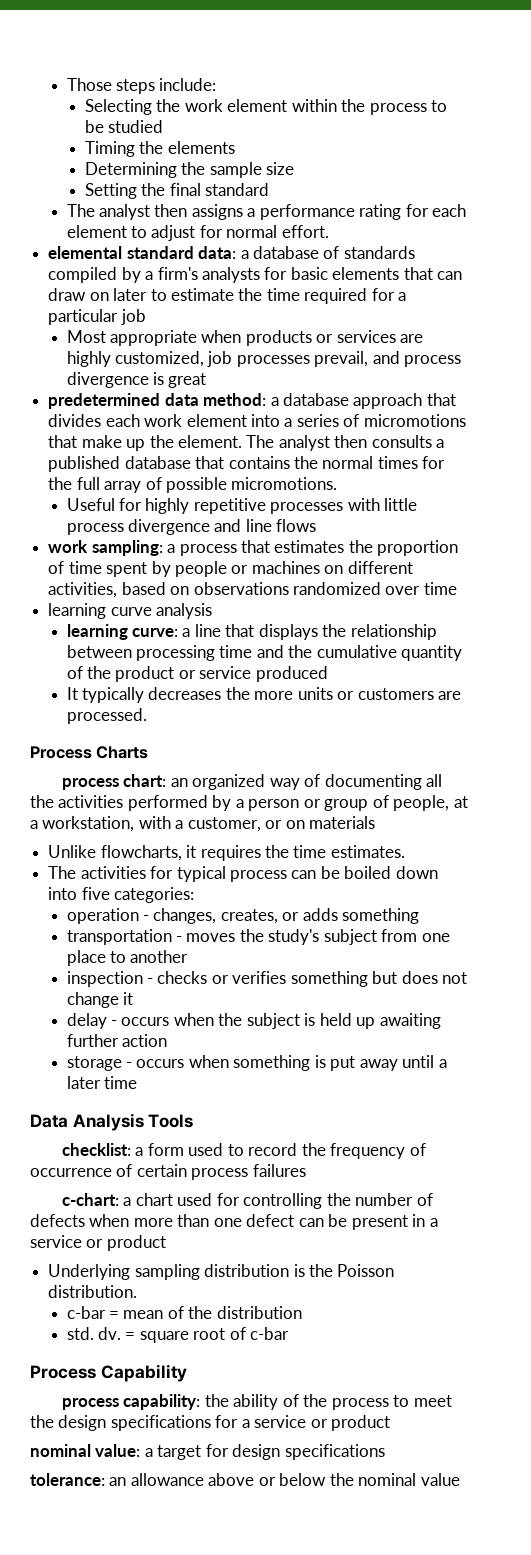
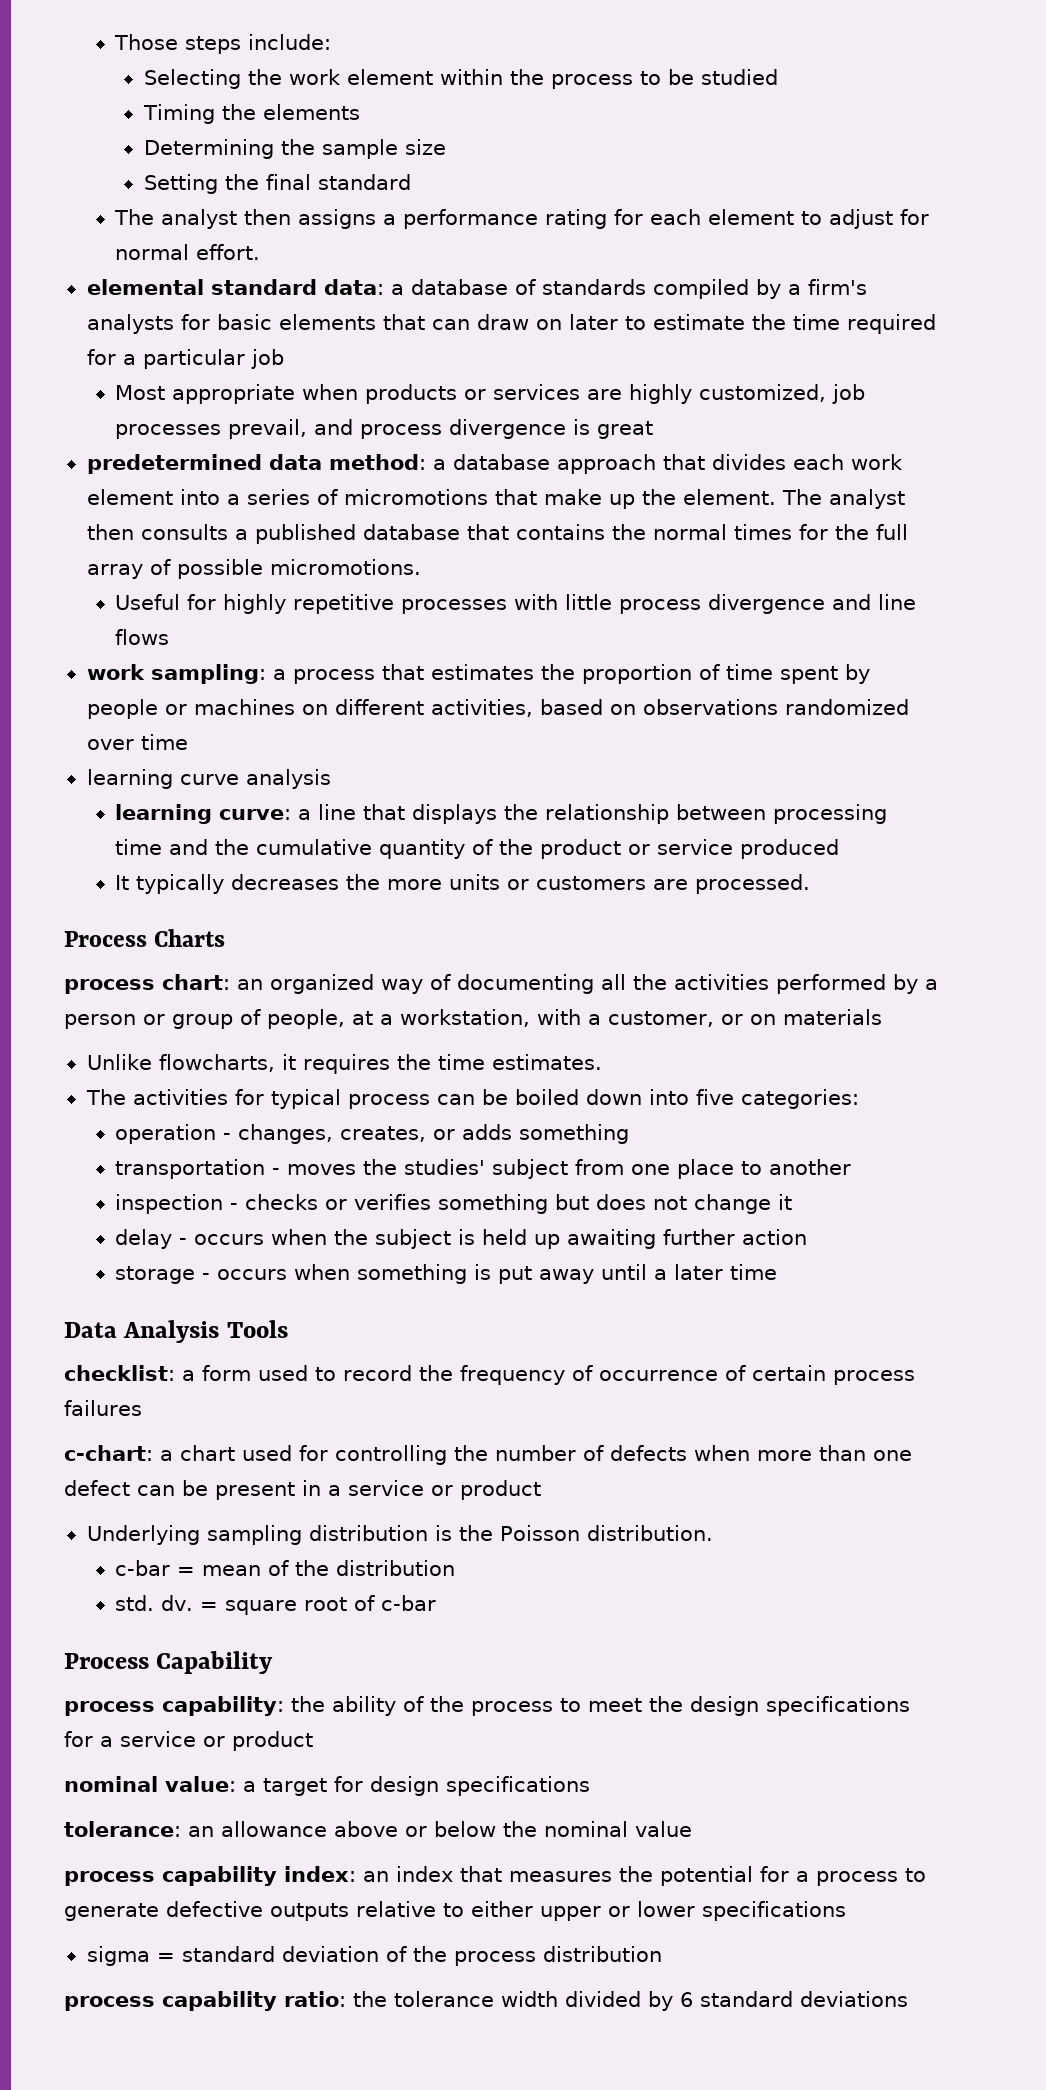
- transportation - moves the study's subject from one place to another
+ transportation - moves the studies' subject from one place to another
+ process capability index: an index that measures the potential for a process to generate defective outputs relative to either upper or lower specifications
+ sigma = standard deviation of the process distribution
+ process capability ratio: the tolerance width divided by 6 standard deviations

